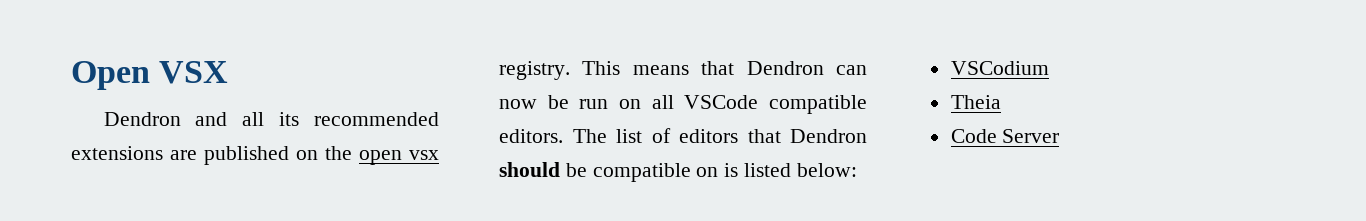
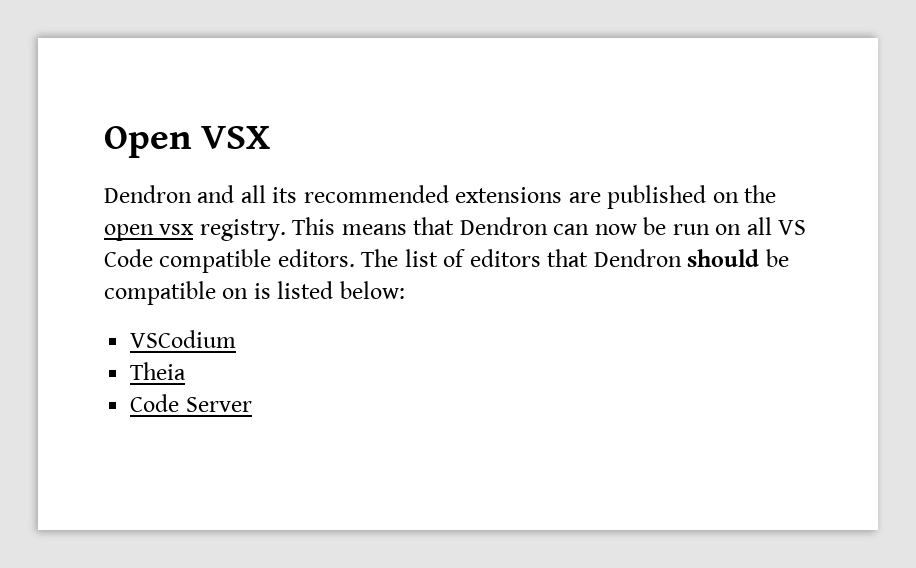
- This means that Dendron can now be run on all VSCode compatible editors.
+ This means that Dendron can now be run on all VS Code compatible editors.

